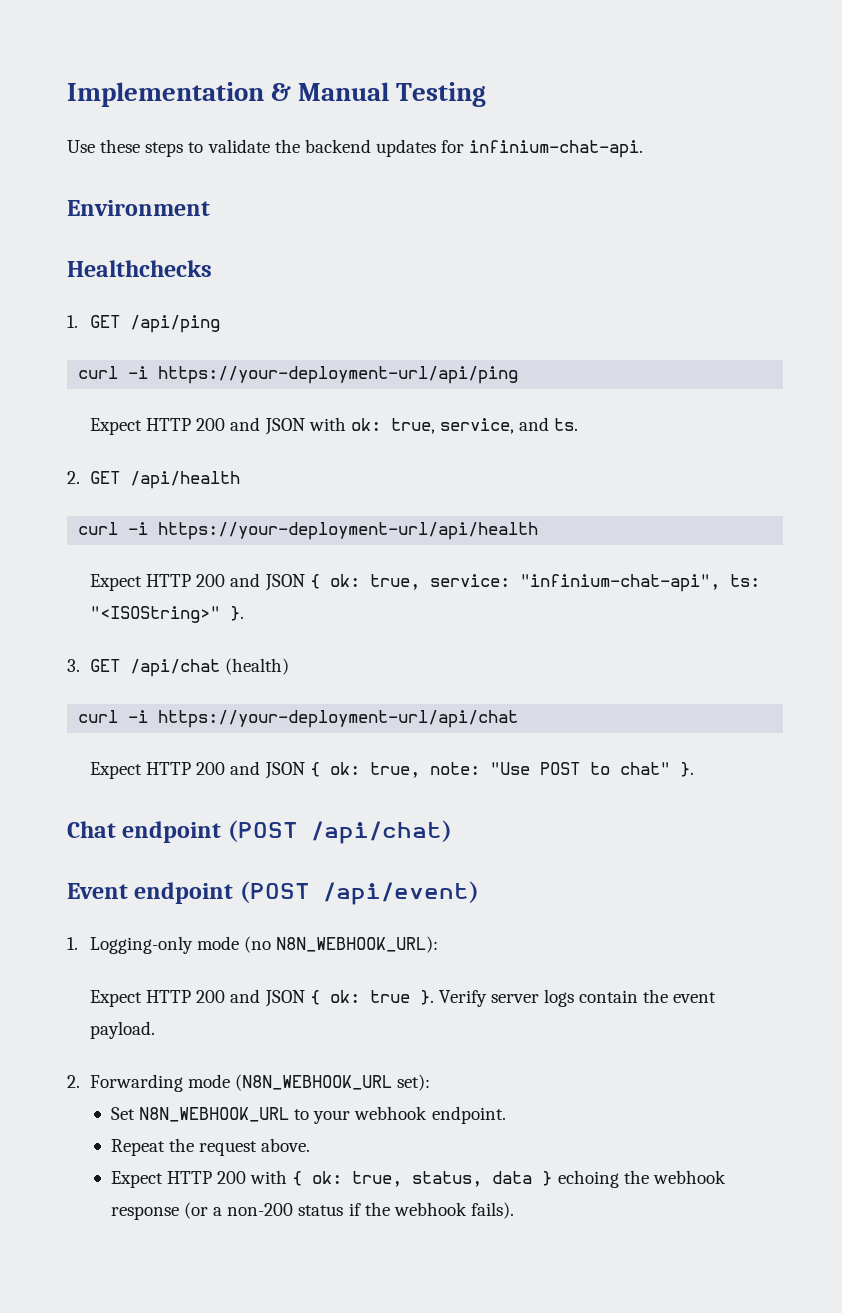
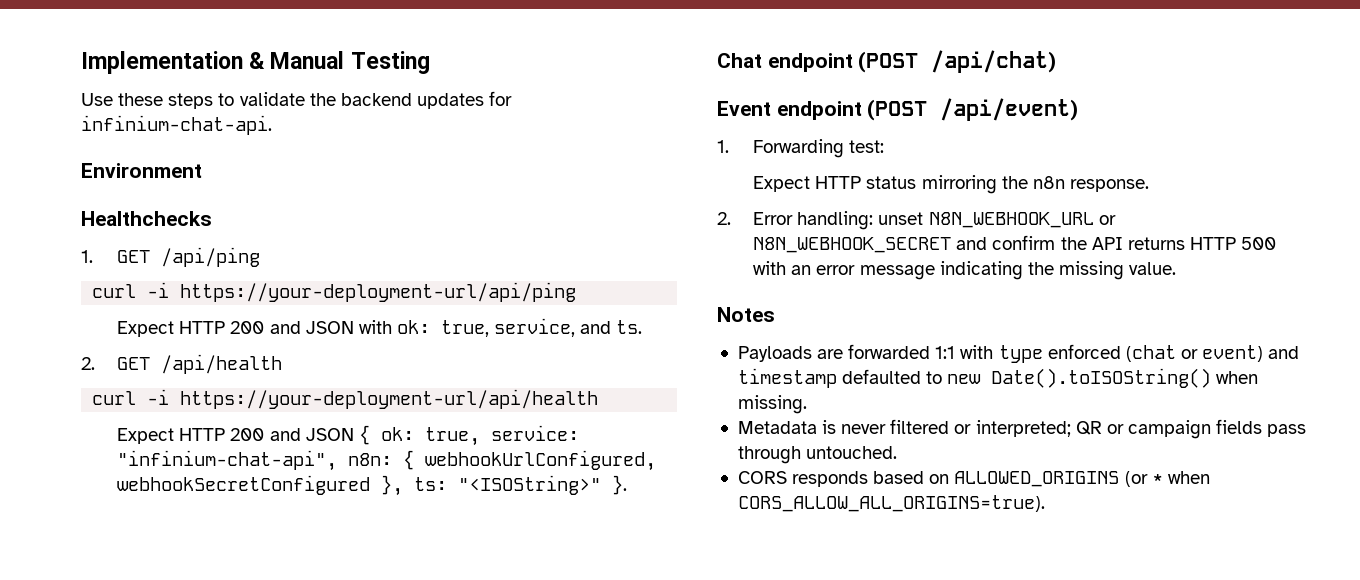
- Expect HTTP 200 and JSON { ok: true, service: "infinium-chat-api", ts: "<ISOString>" }.
- 3. GET /api/chat (health)
- curl -i https://your-deployment-url/api/chat
- Expect HTTP 200 and JSON { ok: true, note: "Use POST to chat" }.
+ Expect HTTP 200 and JSON { ok: true, service: "infinium-chat-api", n8n: { webhookUrlConfigured, webhookSecretConfigured }, ts: "<ISOString>" }.
- 1. Logging-only mode (no N8N_WEBHOOK_URL):
- Expect HTTP 200 and JSON { ok: true }. Verify server logs contain the event payload.
- 2. Forwarding mode (N8N_WEBHOOK_URL set):
- Set N8N_WEBHOOK_URL to your webhook endpoint.
- Repeat the request above.
- Expect HTTP 200 with { ok: true, status, data } echoing the webhook response (or a non-200 status if the webhook fails).
+ 1. Forwarding test:
+ Expect HTTP status mirroring the n8n response.
+ 2. Error handling: unset N8N_WEBHOOK_URL or N8N_WEBHOOK_SECRET and confirm the API returns HTTP 500 with an error message indicating the missing value.
+ Notes
+ Payloads are forwarded 1:1 with type enforced (chat or event) and timestamp defaulted to new Date().toISOString() when missing.
+ Metadata is never filtered or interpreted; QR or campaign fields pass through untouched.
+ CORS responds based on ALLOWED_ORIGINS (or * when CORS_ALLOW_ALL_ORIGINS=true).

